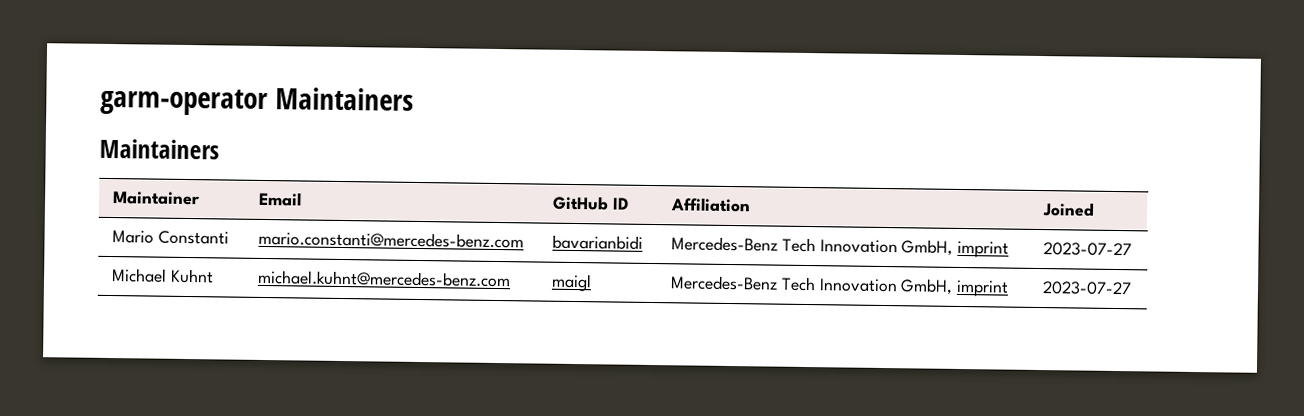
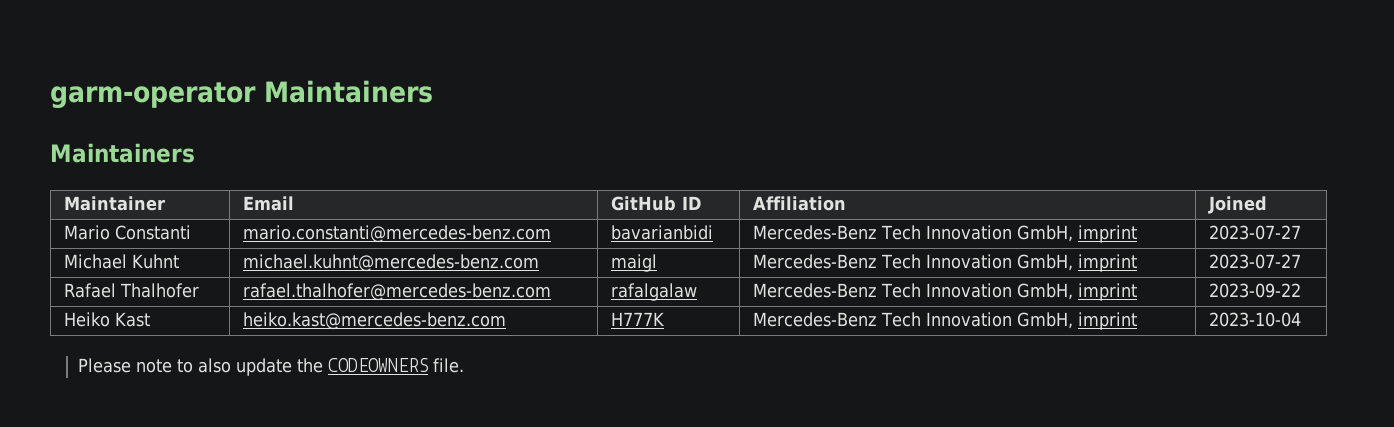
+ Rafael Thalhofer | rafael.thalhofer@mercedes-benz.com | rafalgalaw | Mercedes-Benz Tech Innovation GmbH, imprint | 2023-09-22
+ Heiko Kast | heiko.kast@mercedes-benz.com | H777K | Mercedes-Benz Tech Innovation GmbH, imprint | 2023-10-04
+ Please note to also update the CODEOWNERS file.

